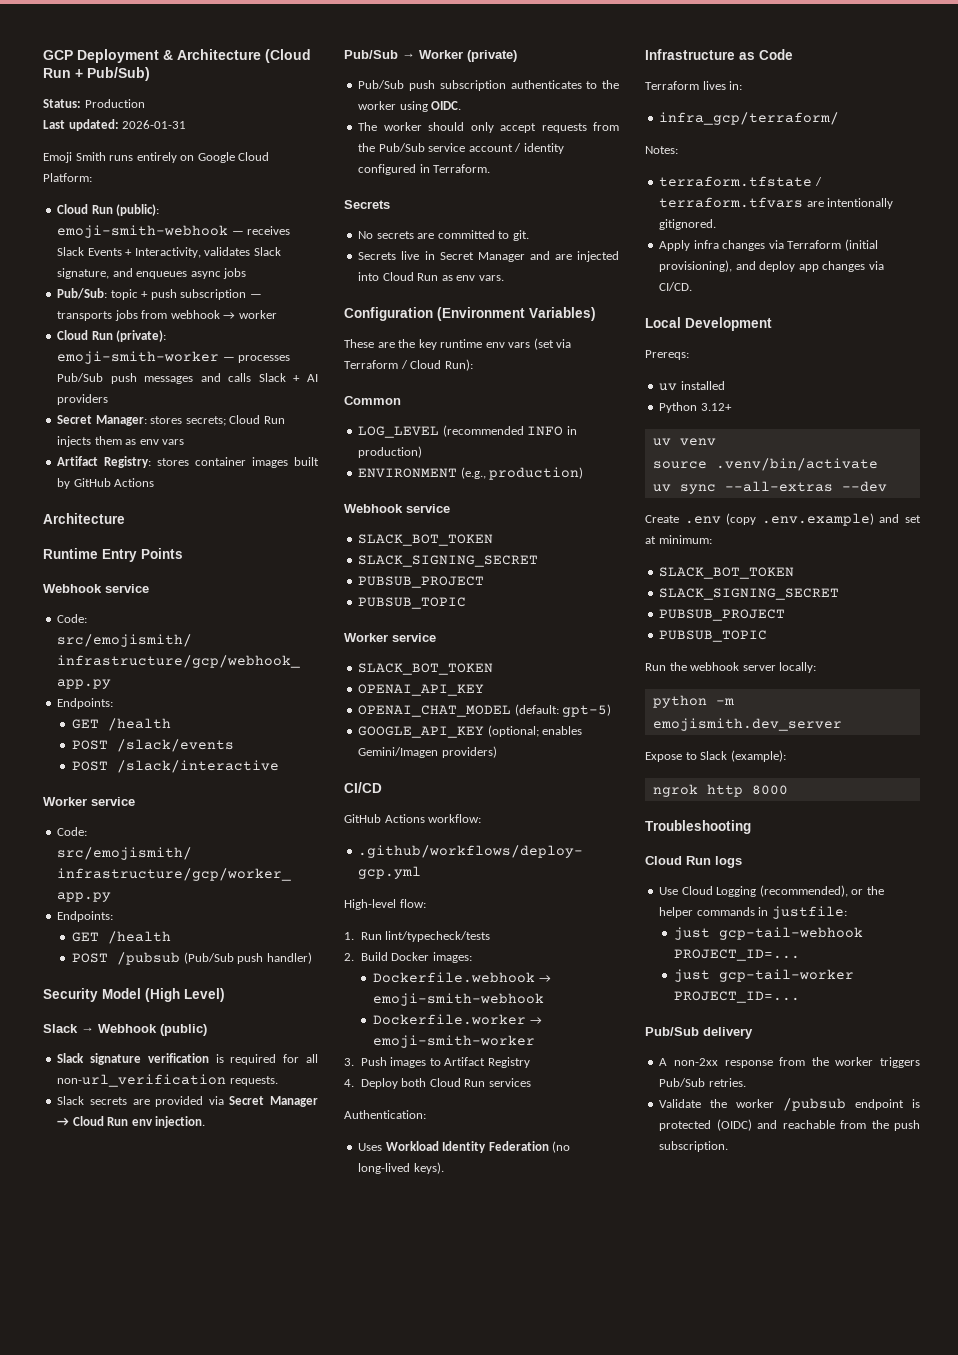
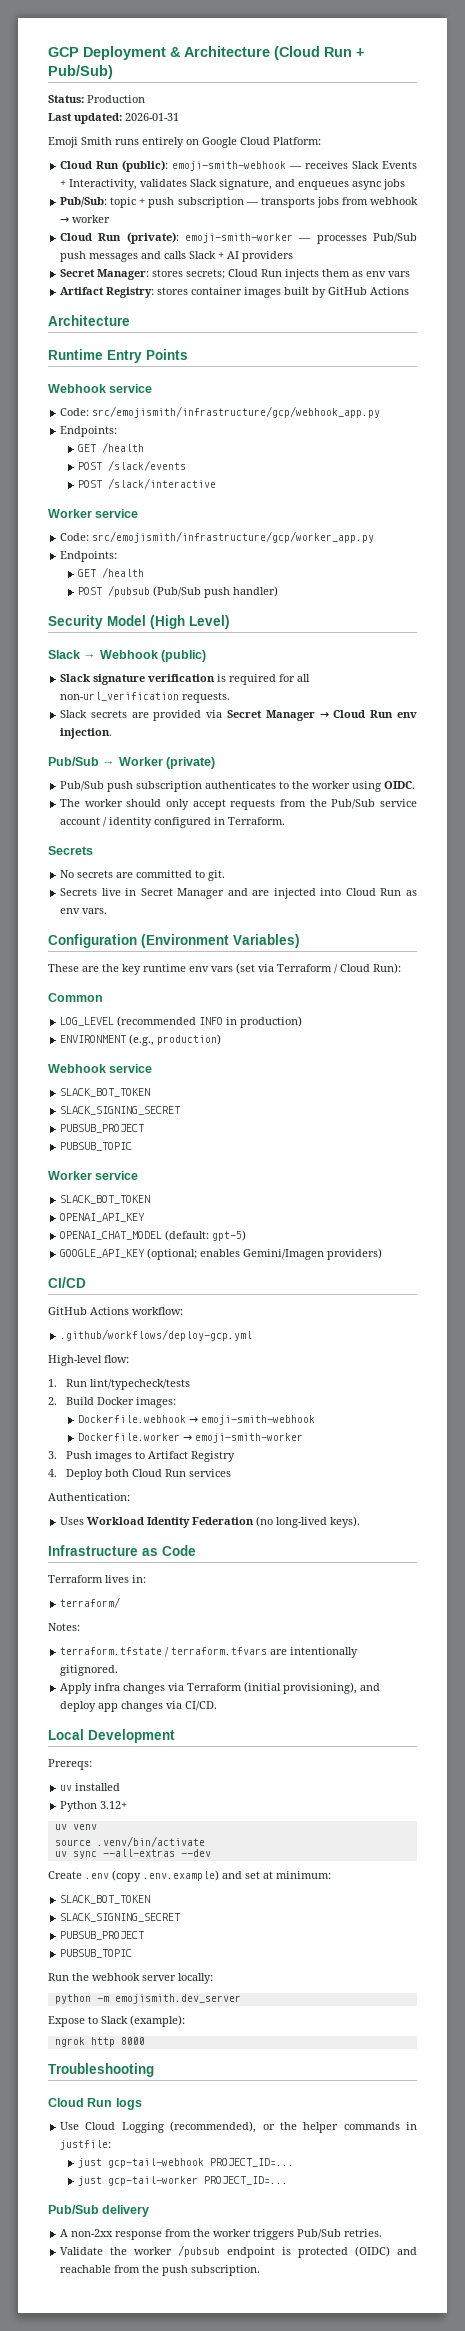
- infra_gcp/terraform/
+ terraform/

